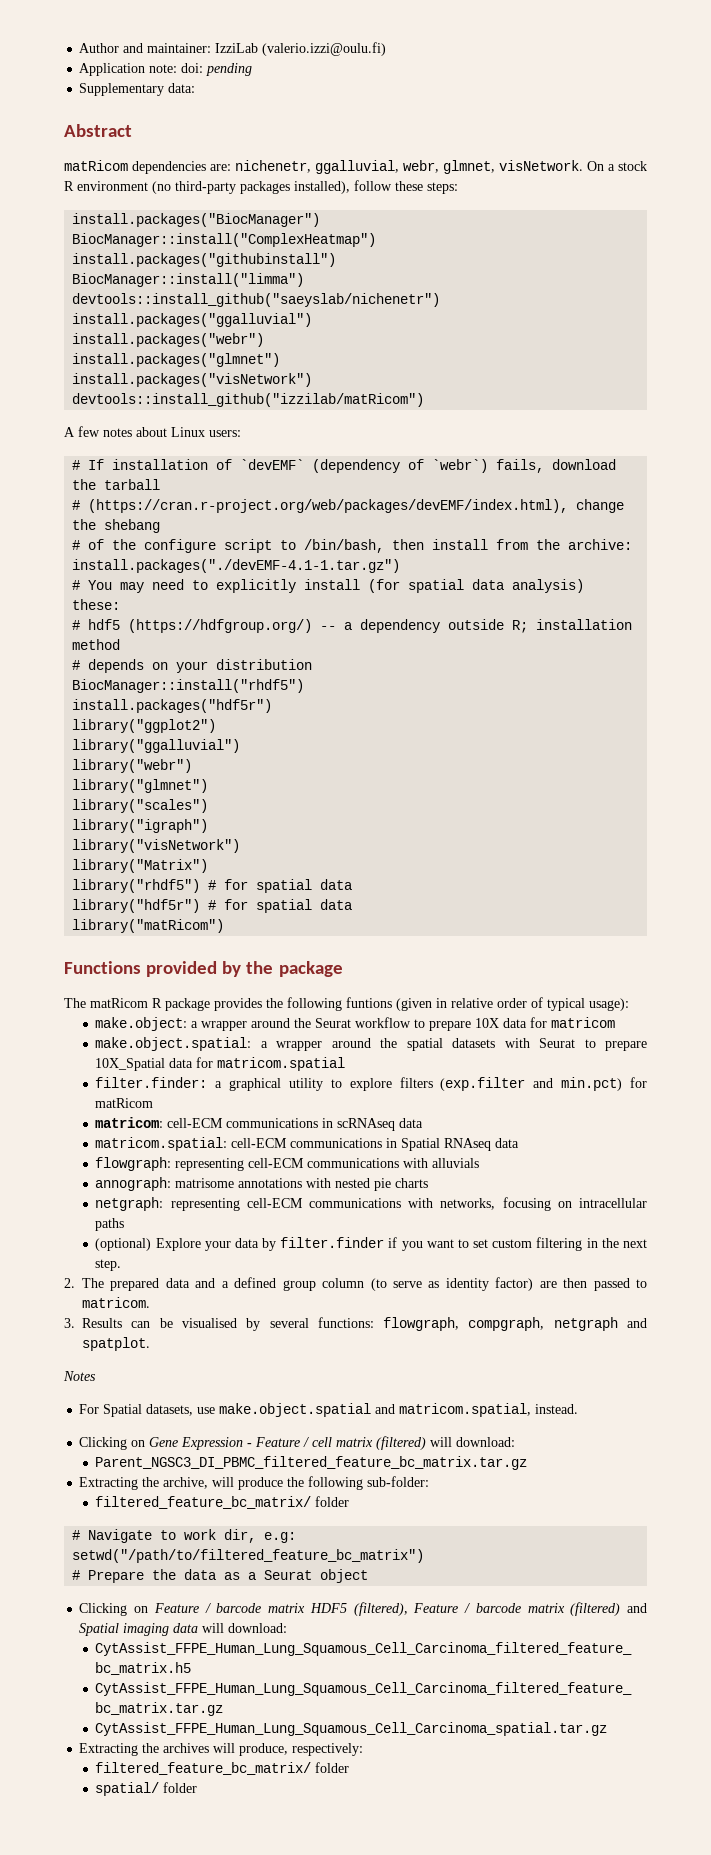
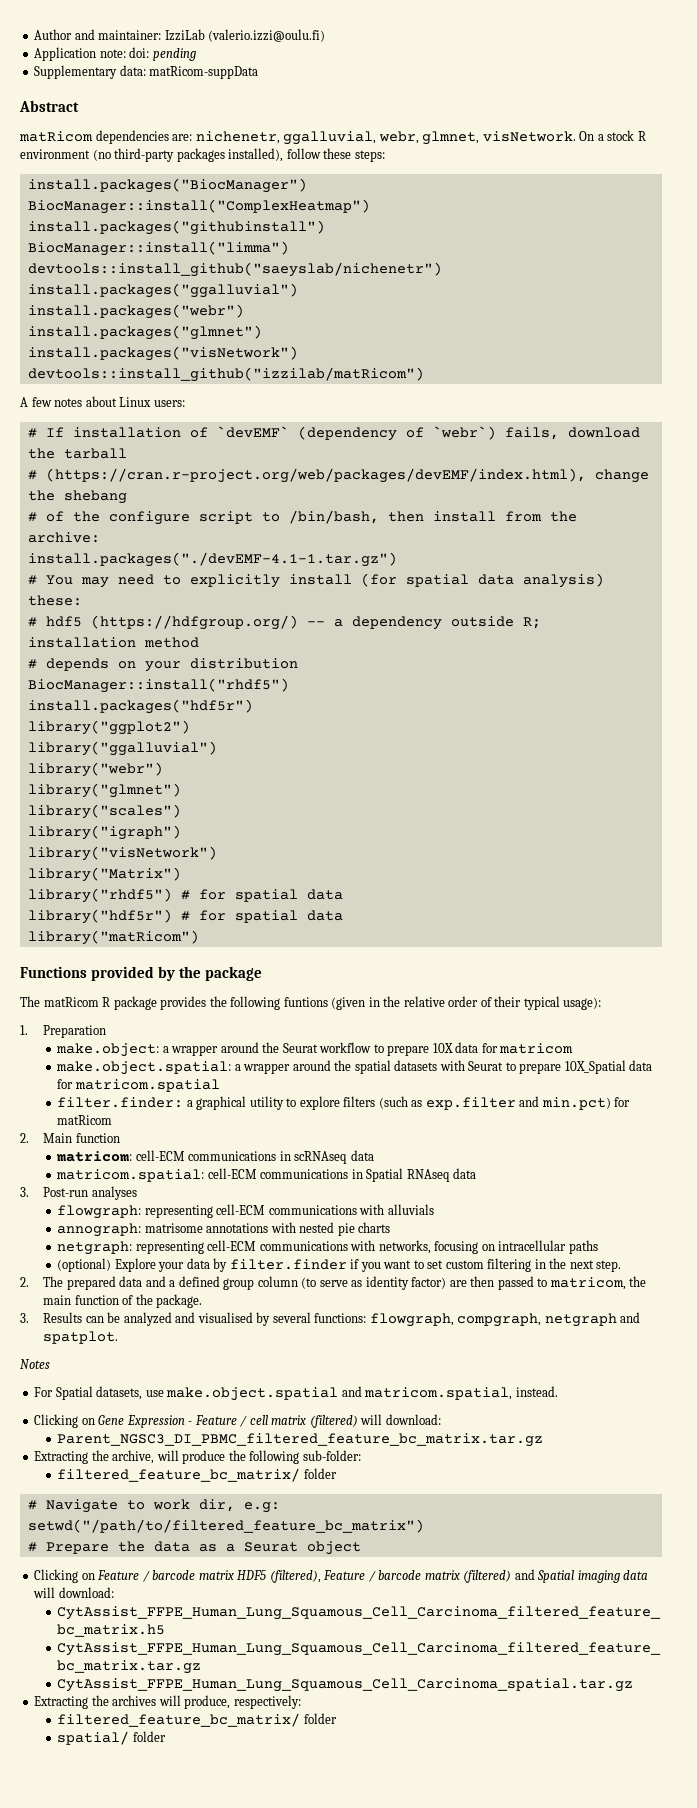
- Supplementary data:
+ Supplementary data: matRicom-suppData
- The matRicom R package provides the following funtions (given in relative order of typical usage):
+ The matRicom R package provides the following funtions (given in the relative order of their typical usage):
+ 1. Preparation
- filter.finder: a graphical utility to explore filters (exp.filter and min.pct) for matRicom
+ filter.finder: a graphical utility to explore filters (such as exp.filter and min.pct) for matRicom
+ 2. Main function
+ 3. Post-run analyses
- 2. The prepared data and a defined group column (to serve as identity factor) are then passed to matricom.
+ 2. The prepared data and a defined group column (to serve as identity factor) are then passed to matricom, the main function of the package.
- 3. Results can be visualised by several functions: flowgraph, compgraph, netgraph and spatplot.
+ 3. Results can be analyzed and visualised by several functions: flowgraph, compgraph, netgraph and spatplot.

